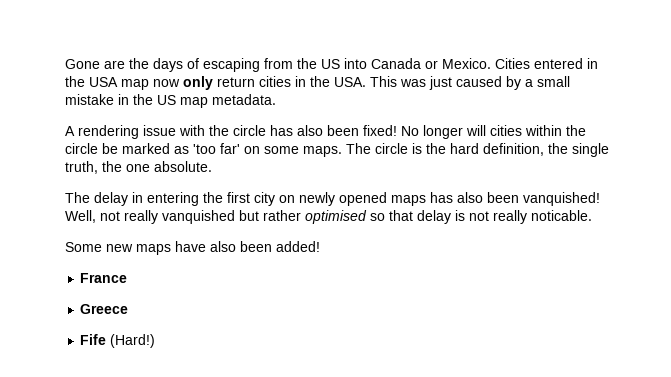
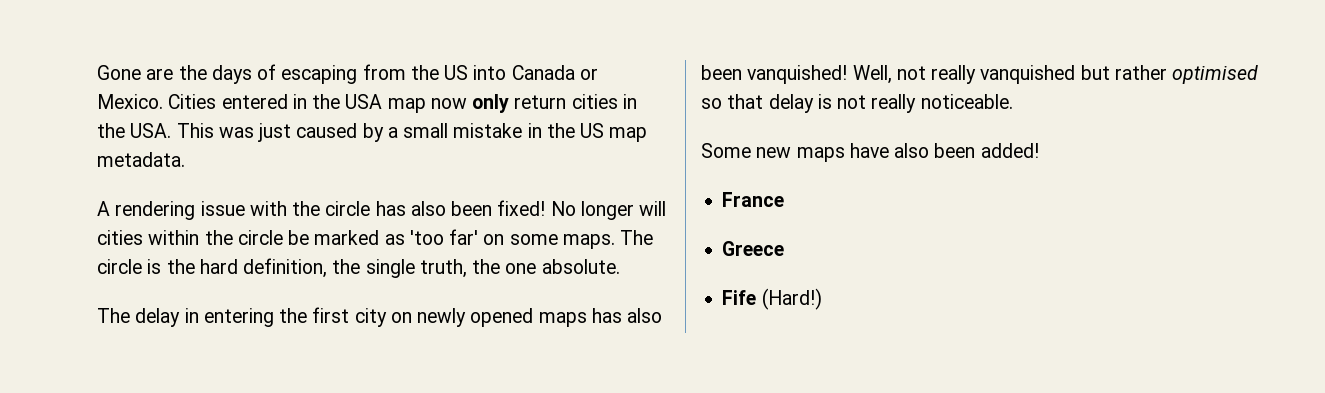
- Well, not really vanquished but rather optimised so that delay is not really noticable.
+ Well, not really vanquished but rather optimised so that delay is not really noticeable.

